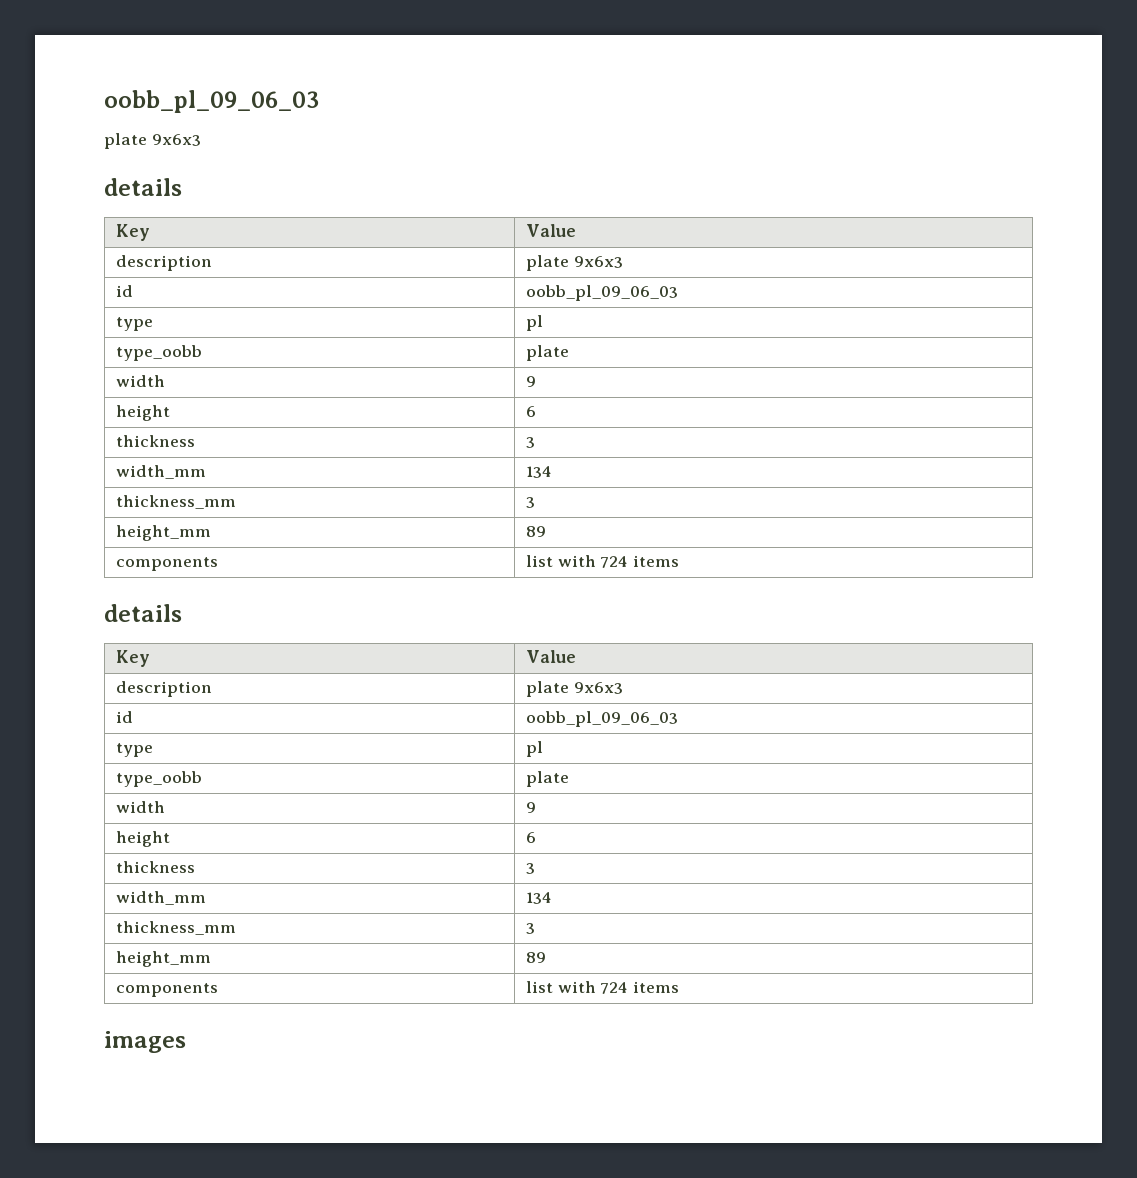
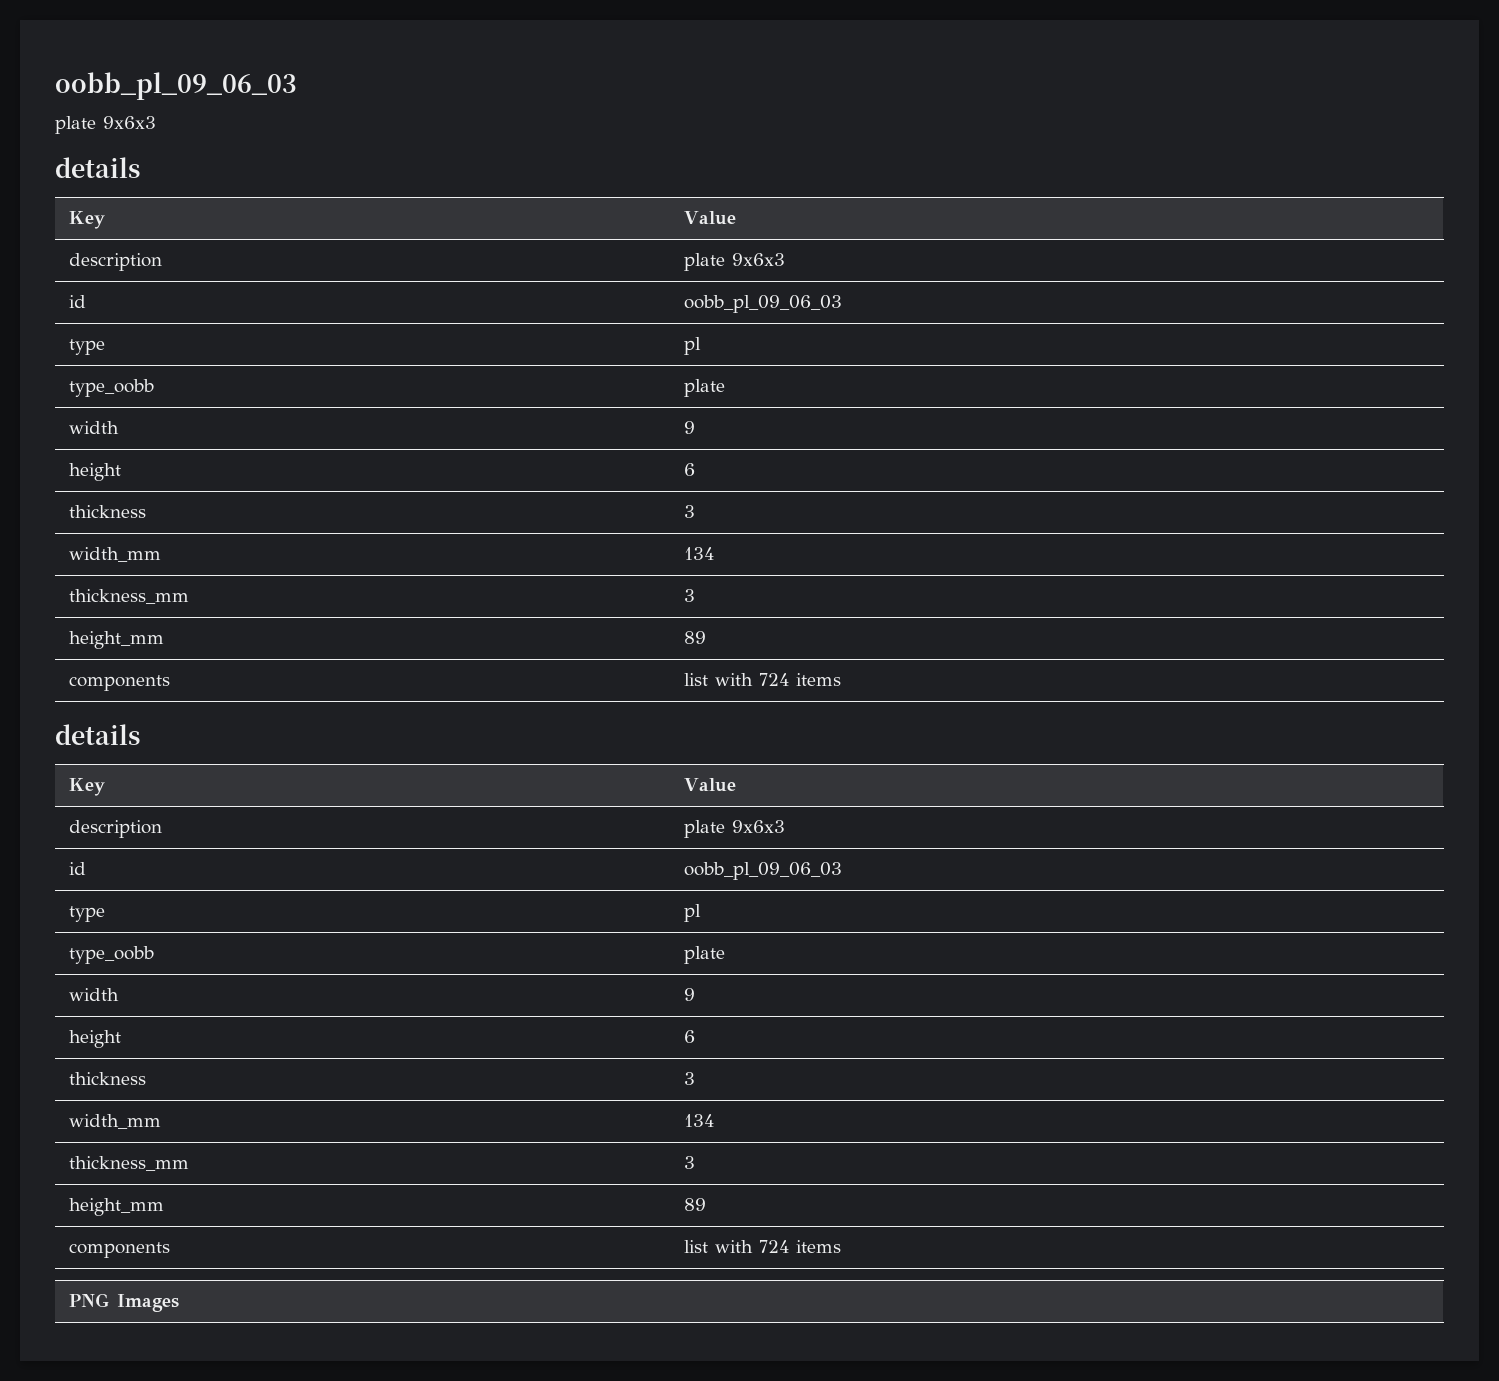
- images
+ PNG Images

